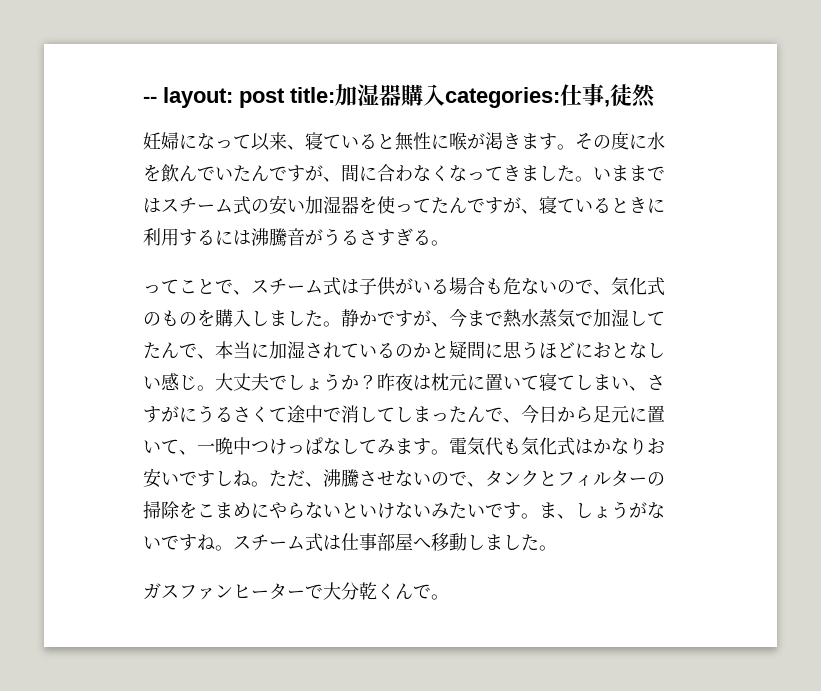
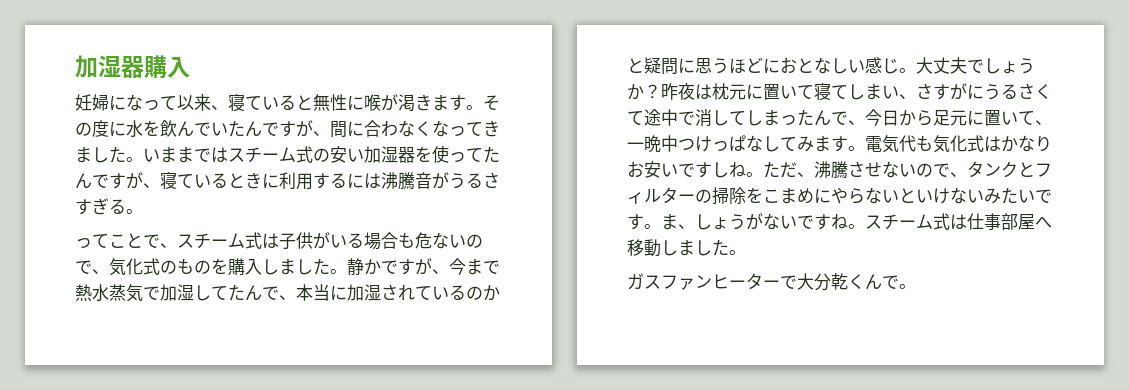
- -- layout: post title:加湿器購入categories:仕事,徒然
+ 加湿器購入

